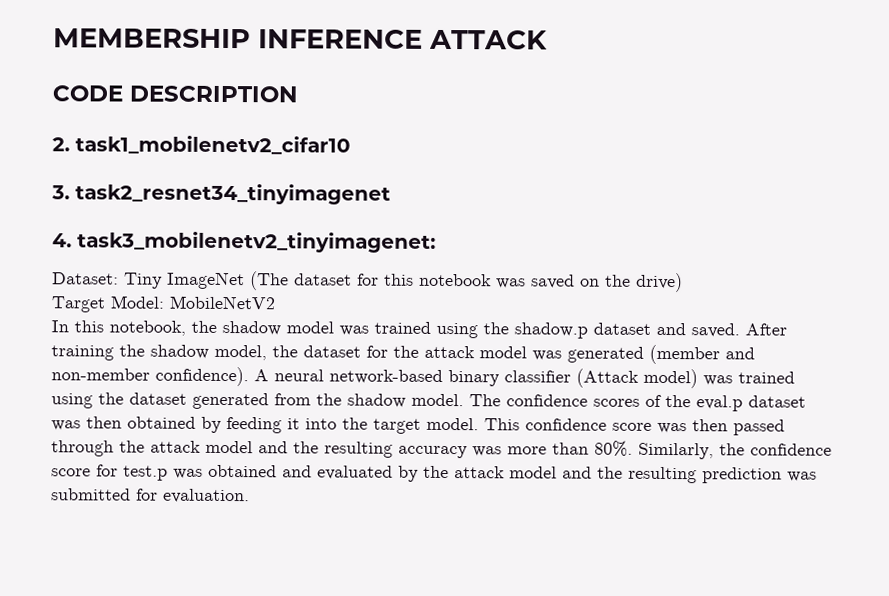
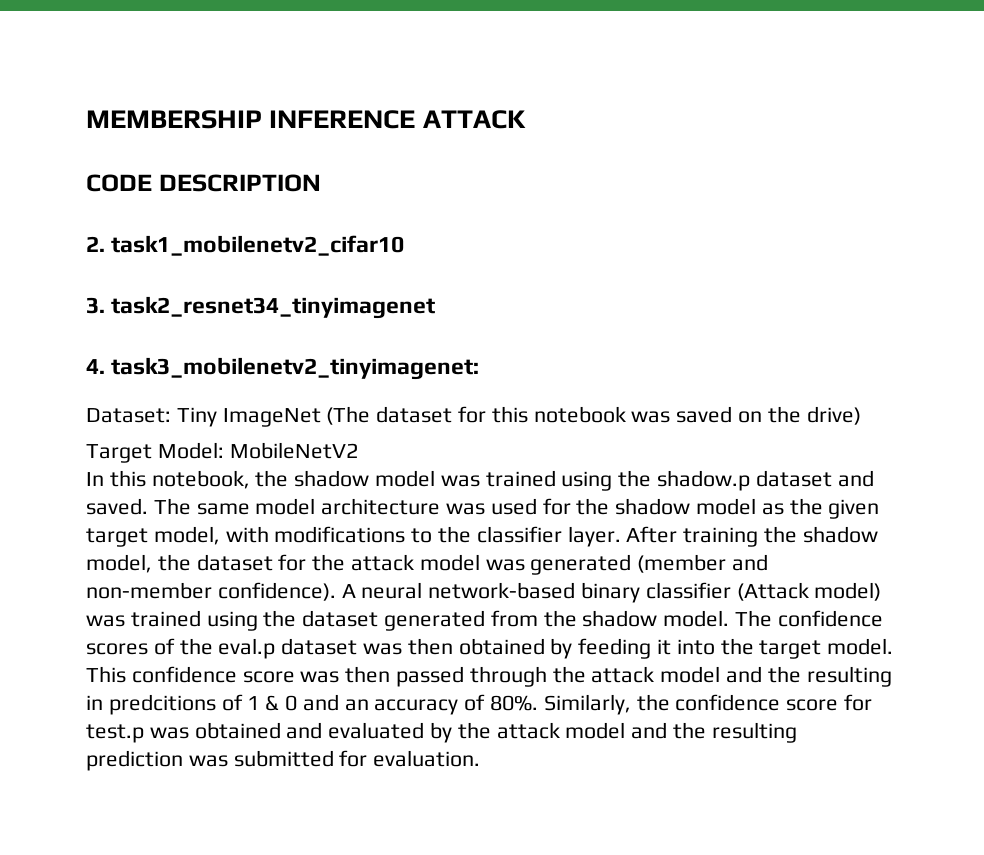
+ The same model architecture was used for the shadow model as the given target model, with modifications to the classifier layer.
- This confidence score was then passed through the attack model and the resulting accuracy was more than 80%.
+ This confidence score was then passed through the attack model and the resulting in predcitions of 1 & 0 and an accuracy of 80%.

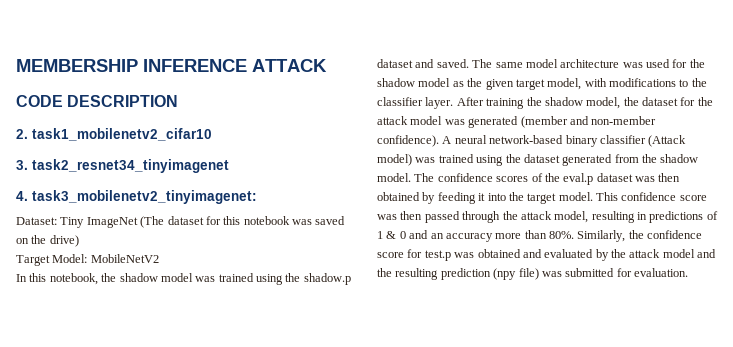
- This confidence score was then passed through the attack model and the resulting in predcitions of 1 & 0 and an accuracy of 80%.
+ This confidence score was then passed through the attack model, resulting in predictions of 1 & 0 and an accuracy more than 80%.
- Similarly, the confidence score for test.p was obtained and evaluated by the attack model and the resulting prediction was submitted for evaluation.
+ Similarly, the confidence score for test.p was obtained and evaluated by the attack model and the resulting prediction (npy file) was submitted for evaluation.

